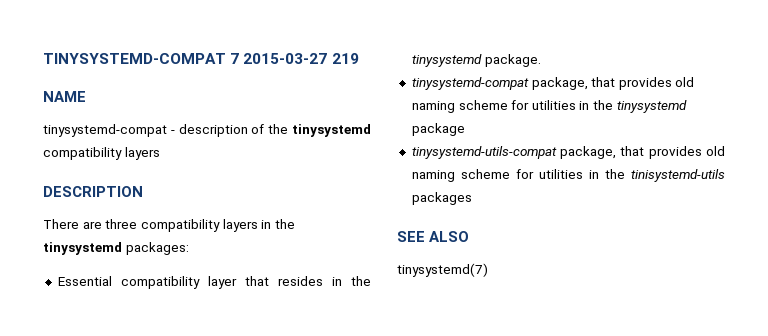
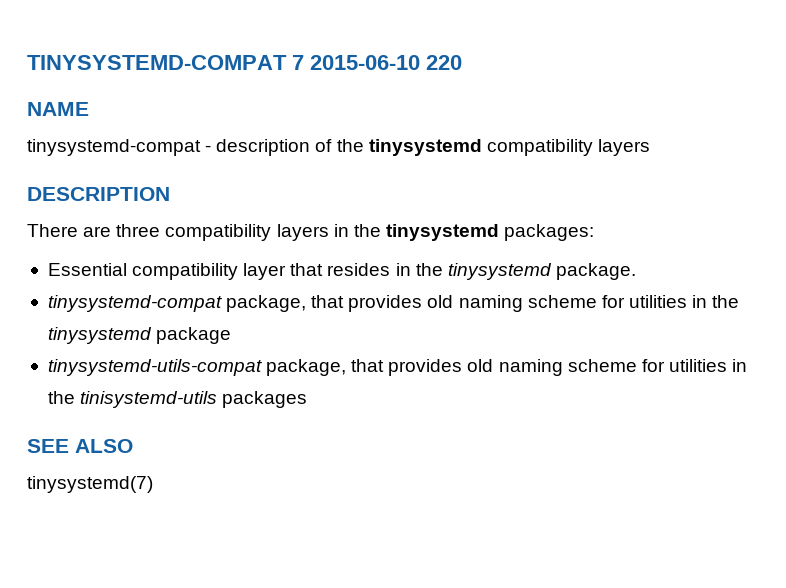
- TINYSYSTEMD-COMPAT 7 2015-03-27 219
+ TINYSYSTEMD-COMPAT 7 2015-06-10 220

